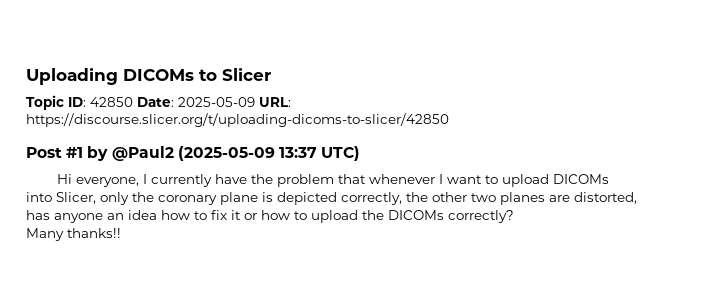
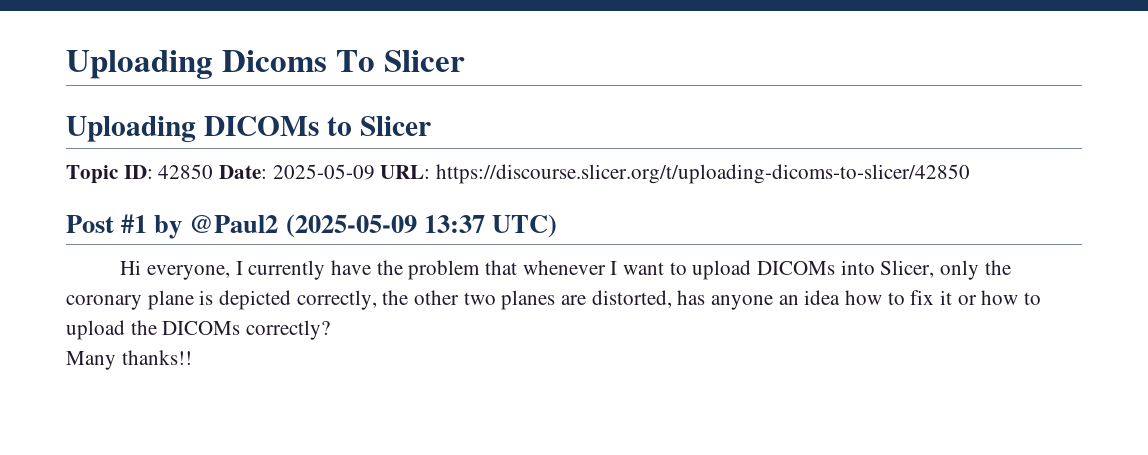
+ Uploading Dicoms To Slicer

